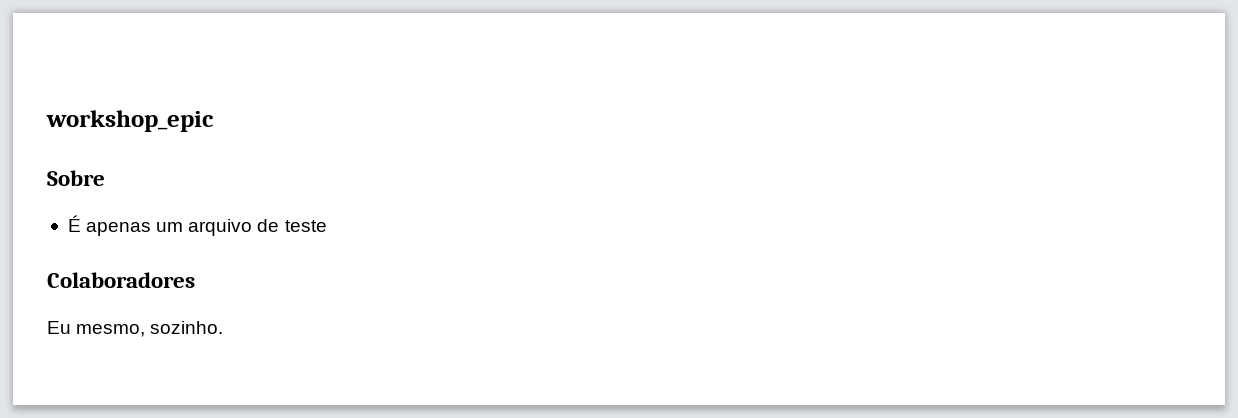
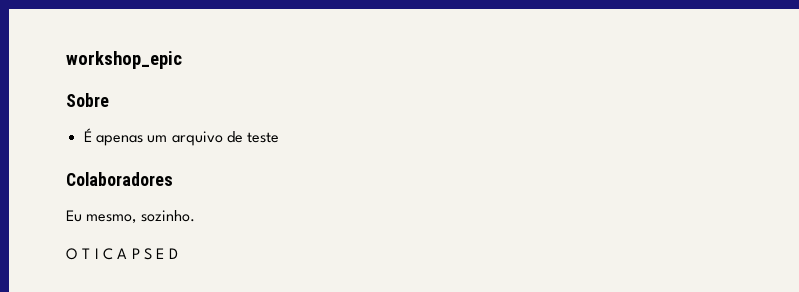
+ O T I C A P S E D

